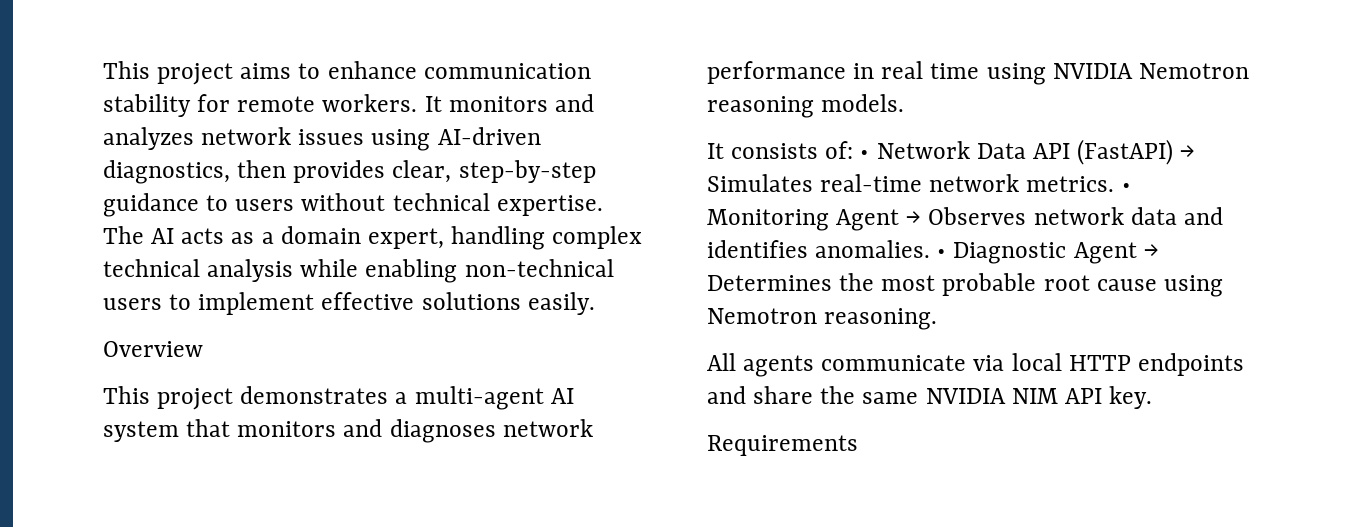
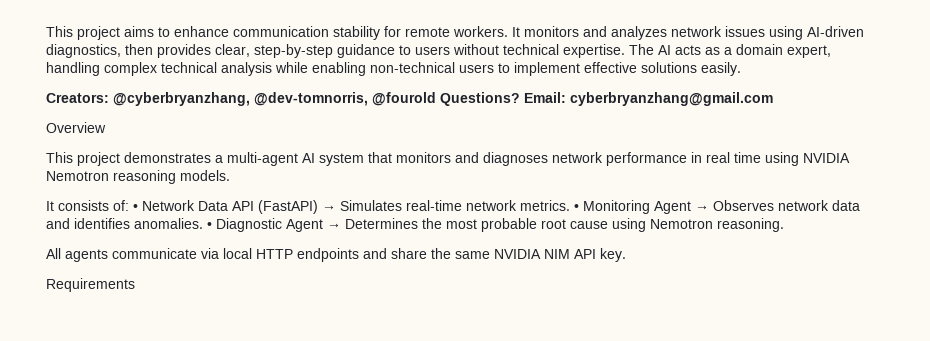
+ Creators: @cyberbryanzhang, @dev-tomnorris, @fourold Questions? Email: cyberbryanzhang@gmail.com

